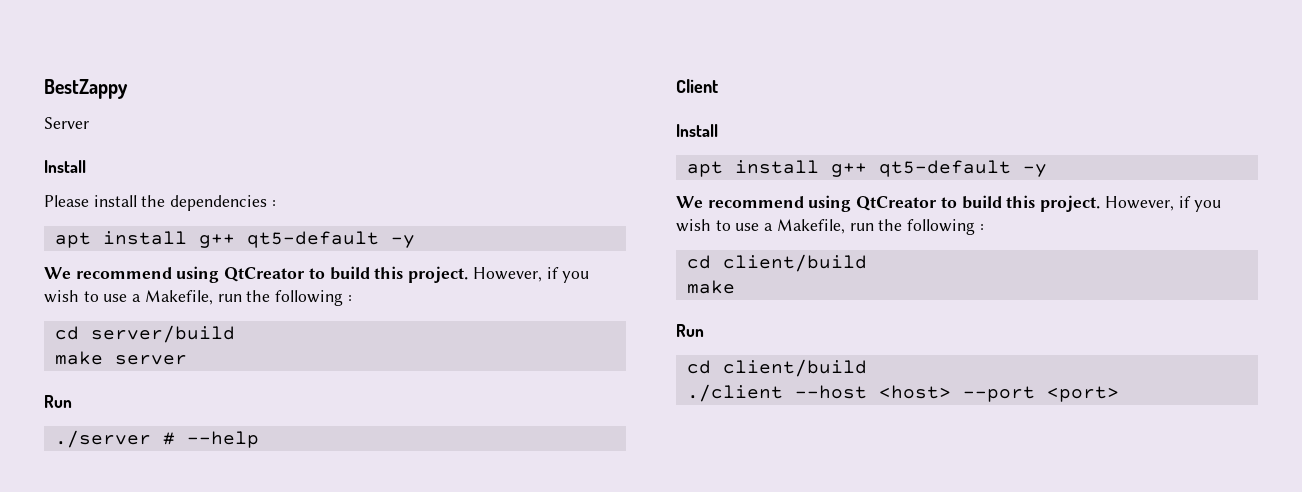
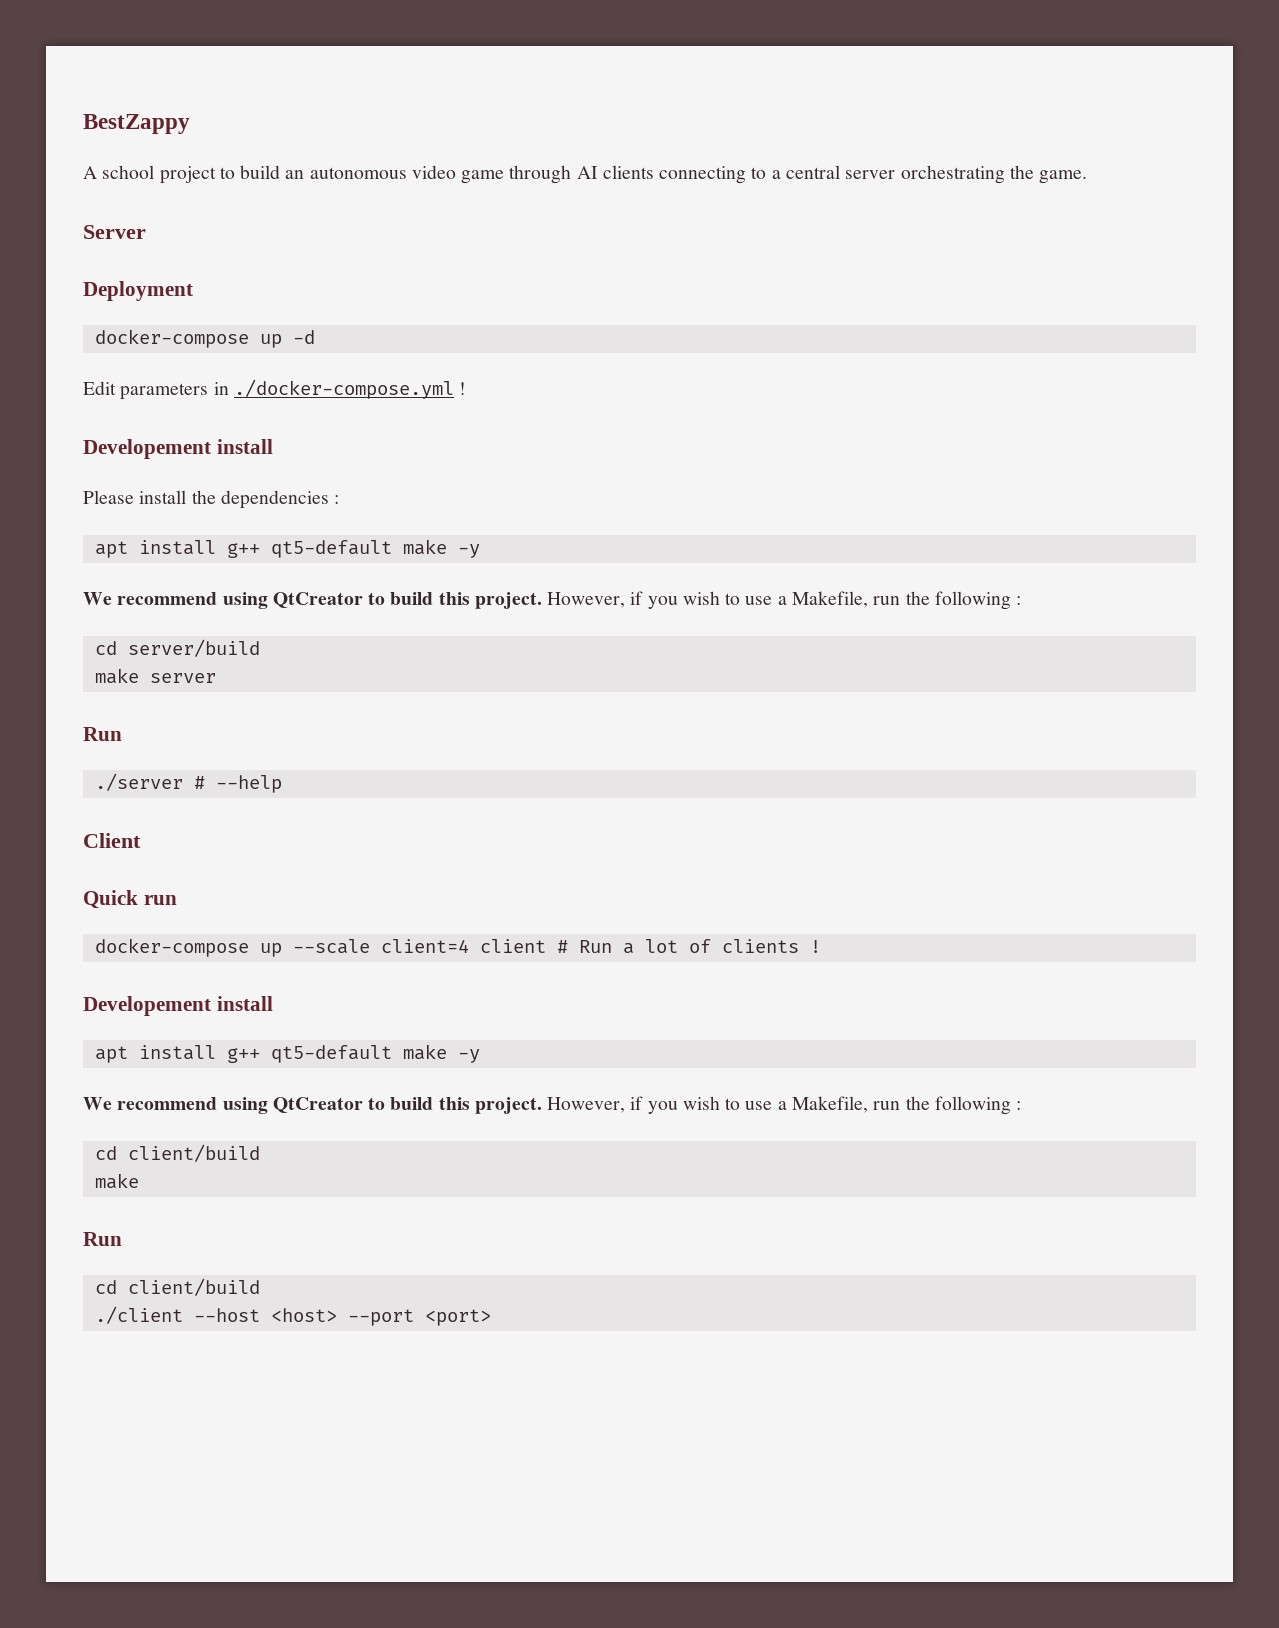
+ A school project to build an autonomous video game through AI clients connecting to a central server orchestrating the game.
  Server
- Install
+ Deployment
+ docker-compose up -d
+ Edit parameters in ./docker-compose.yml !
+ Developement install
  Please install the dependencies :
- apt install g++ qt5-default -y
+ apt install g++ qt5-default make -y
  Client
- Install
- apt install g++ qt5-default -y
+ Quick run
+ docker-compose up --scale client=4 client # Run a lot of clients !
+ Developement install
+ apt install g++ qt5-default make -y

